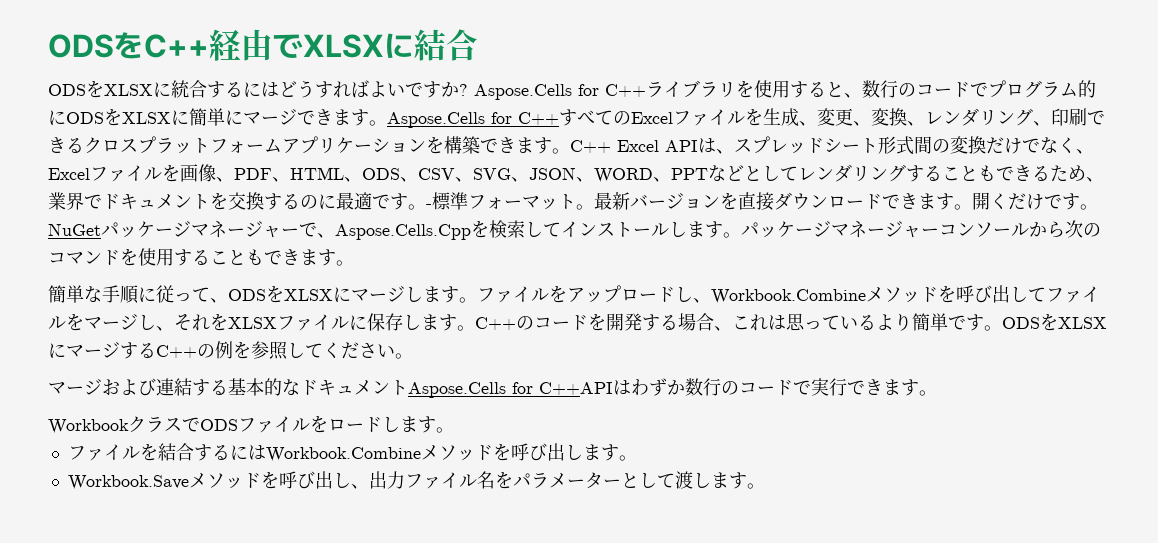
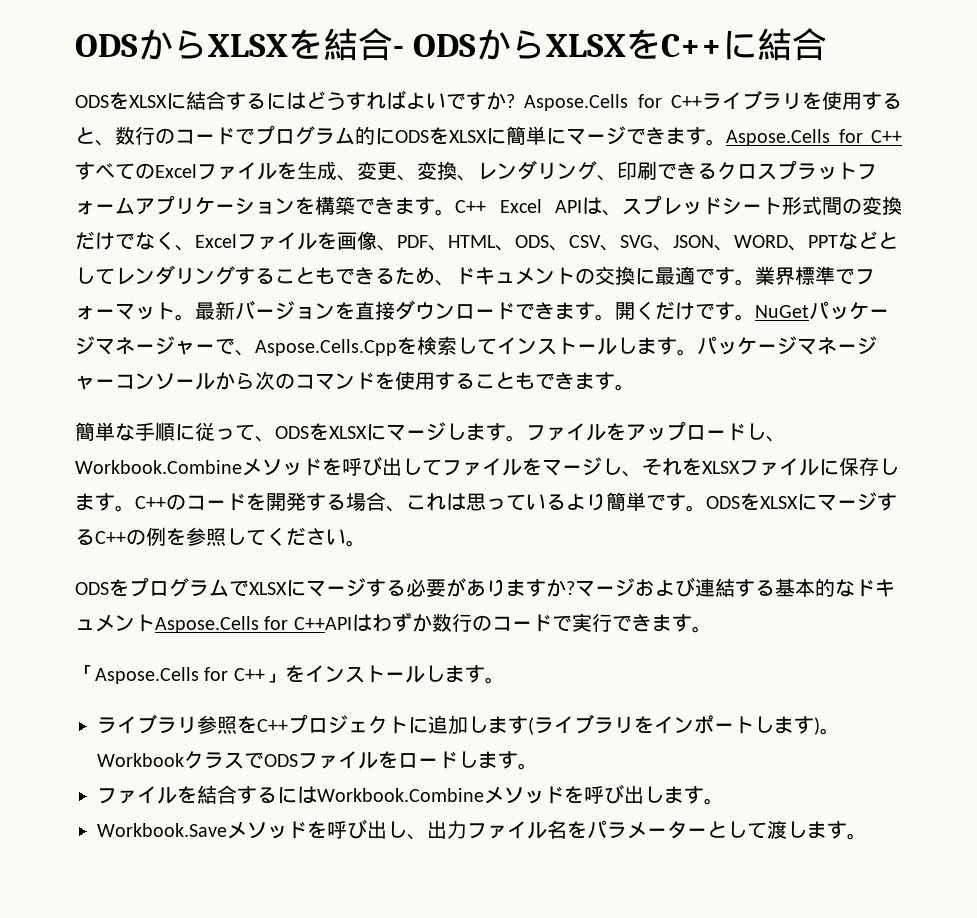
- ODSをC++経由でXLSXに結合
+ ODSからXLSXを結合- ODSからXLSXをC++に結合
- ODSをXLSXに統合するにはどうすればよいですか?
+ ODSをXLSXに結合するにはどうすればよいですか?
- C++ Excel APIは、スプレッドシート形式間の変換だけでなく、Excelファイルを画像、PDF、HTML、ODS、CSV、SVG、JSON、WORD、PPTなどとしてレンダリングすることもできるため、業界でドキュメントを交換するのに最適です。
+ C++ Excel APIは、スプレッドシート形式間の変換だけでなく、Excelファイルを画像、PDF、HTML、ODS、CSV、SVG、JSON、WORD、PPTなどとしてレンダリングすることもできるため、ドキュメントの交換に最適です。
- -標準フォーマット。
+ 業界標準でフォーマット。
+ ODSをプログラムでXLSXにマージする必要がありますか?
+ 「Aspose.Cells for C++」をインストールします。
+ ライブラリ参照をC++プロジェクトに追加します(ライブラリをインポートします)。

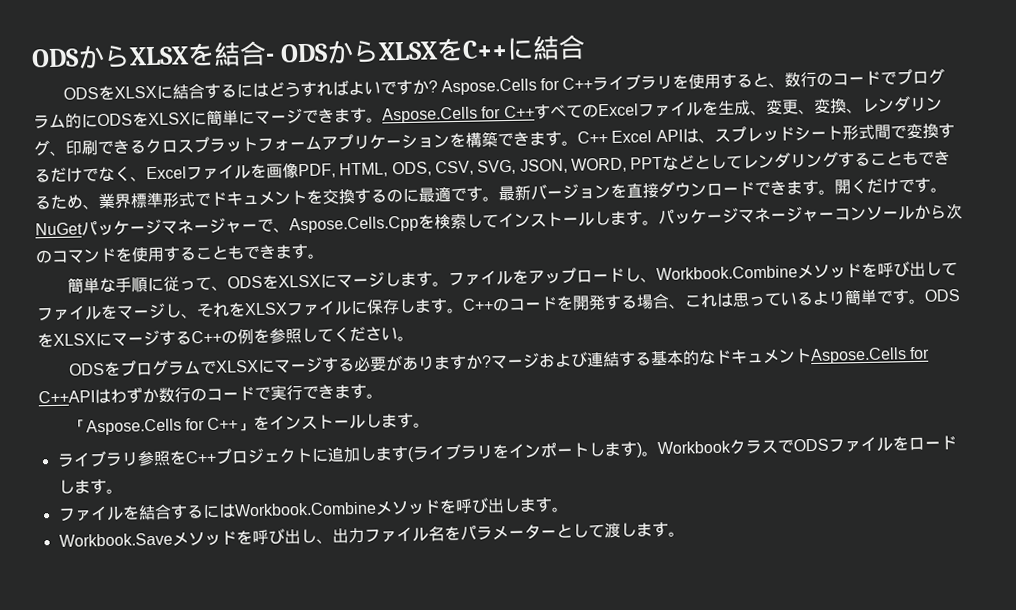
- C++ Excel APIは、スプレッドシート形式間の変換だけでなく、Excelファイルを画像、PDF、HTML、ODS、CSV、SVG、JSON、WORD、PPTなどとしてレンダリングすることもできるため、ドキュメントの交換に最適です。業界標準でフォーマット。
+ C++ Excel APIは、スプレッドシート形式間で変換するだけでなく、Excelファイルを画像PDF, HTML, ODS, CSV, SVG, JSON, WORD, PPTなどとしてレンダリングすることもできるため、業界標準形式でドキュメントを交換するのに最適です。

